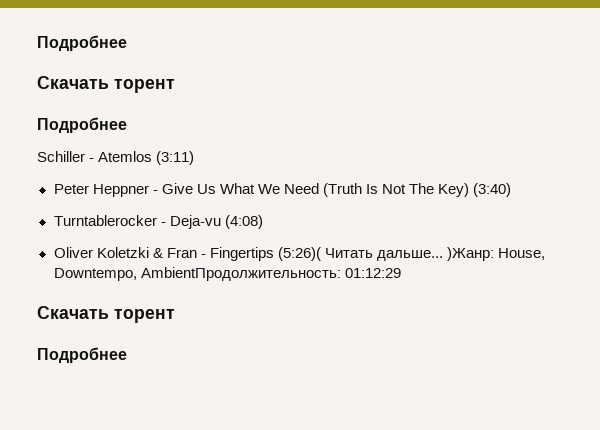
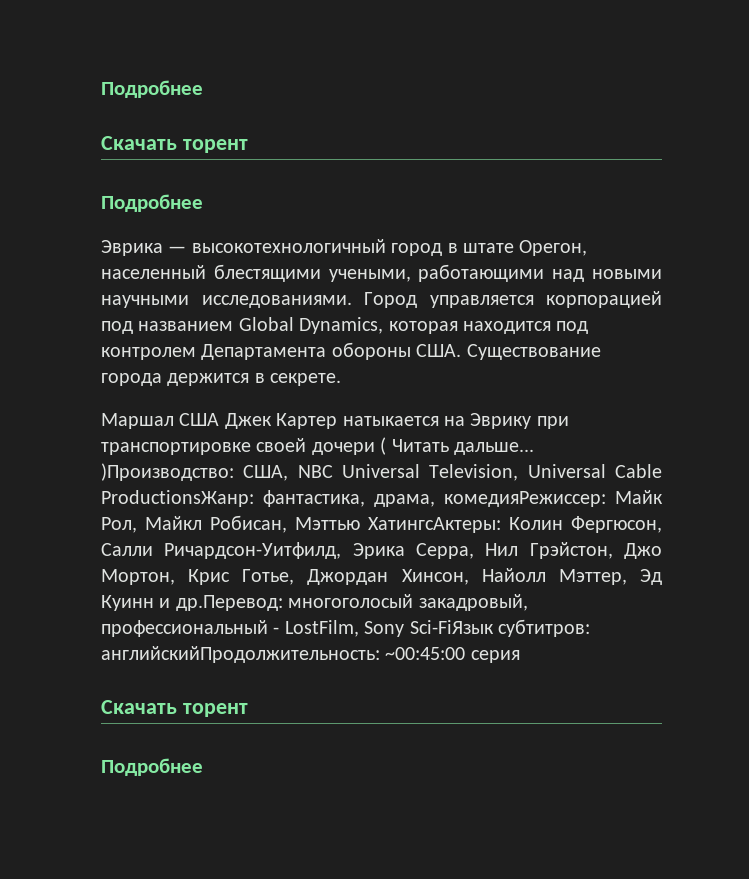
- Schiller - Atemlos (3:11)
- Peter Heppner - Give Us What We Need (Truth Is Not The Key) (3:40)
- Turntablerocker - Deja-vu (4:08)
- Oliver Koletzki & Fran - Fingertips (5:26)( Читать дальше... )Жанр: House, Downtempo, AmbientПродолжительность: 01:12:29
+ Эврика — высокотехнологичный город в штате Орегон, населенный блестящими учеными, работающими над новыми научными исследованиями. Город управляется корпорацией под названием Global Dynamics, которая находится под контролем Департамента обороны США. Существование города держится в секрете.
+ Маршал США Джек Картер натыкается на Эврику при транспортировке своей дочери ( Читать дальше... )Производство: США, NBC Universal Television, Universal Cable ProductionsЖанр: фантастика, драма, комедияРежиссер: Майк Рол, Майкл Робисан, Мэттью ХатингсАктеры: Колин Фергюсон, Салли Ричардсон-Уитфилд, Эрика Серра, Нил Грэйстон, Джо Мортон, Крис Готье, Джордан Хинсон, Найолл Мэттер, Эд Куинн и др.Перевод: многоголосый закадровый, профессиональный - LostFilm, Sony Sci-FiЯзык субтитров: английскийПродолжительность: ~00:45:00 серия

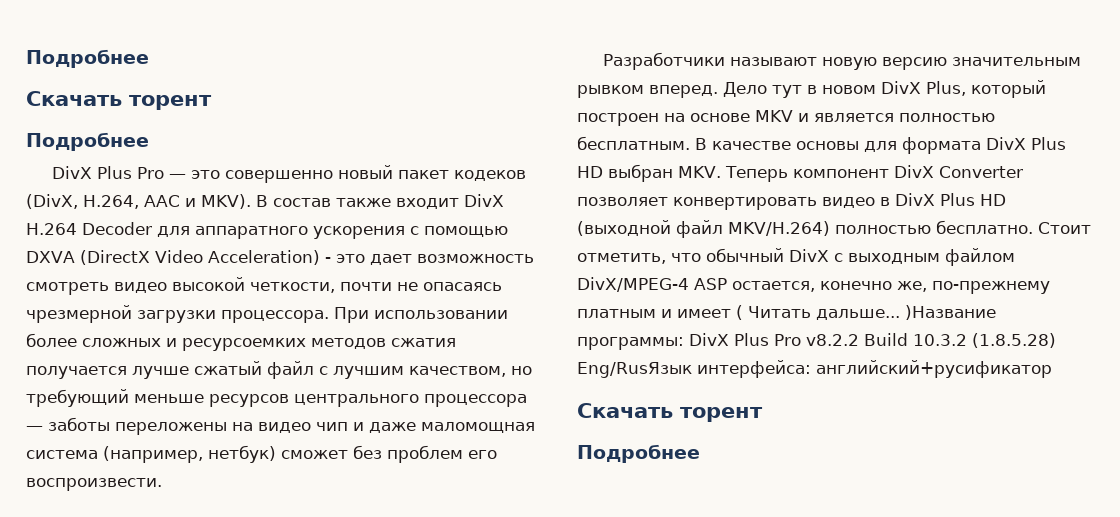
- Эврика — высокотехнологичный город в штате Орегон, населенный блестящими учеными, работающими над новыми научными исследованиями. Город управляется корпорацией под названием Global Dynamics, которая находится под контролем Департамента обороны США. Существование города держится в секрете.
- Маршал США Джек Картер натыкается на Эврику при транспортировке своей дочери ( Читать дальше... )Производство: США, NBC Universal Television, Universal Cable ProductionsЖанр: фантастика, драма, комедияРежиссер: Майк Рол, Майкл Робисан, Мэттью ХатингсАктеры: Колин Фергюсон, Салли Ричардсон-Уитфилд, Эрика Серра, Нил Грэйстон, Джо Мортон, Крис Готье, Джордан Хинсон, Найолл Мэттер, Эд Куинн и др.Перевод: многоголосый закадровый, профессиональный - LostFilm, Sony Sci-FiЯзык субтитров: английскийПродолжительность: ~00:45:00 серия
+ DivX Plus Pro — это совершенно новый пакет кодеков (DivX, H.264, AAC и MKV). В состав также входит DivX H.264 Decoder для аппаратного ускорения с помощью DXVA (DirectX Video Acceleration) - это дает возможность смотреть видео высокой четкости, почти не опасаясь чрезмерной загрузки процессора. При использовании более сложных и ресурсоемких методов сжатия получается лучше сжатый файл с лучшим качеством, но требующий меньше ресурсов центрального процессора — заботы переложены на видео чип и даже маломощная система (например, нетбук) сможет без проблем его воспроизвести.
+ Разработчики называют новую версию значительным рывком вперед. Дело тут в новом DivX Plus, который построен на основе MKV и является полностью бесплатным. В качестве основы для формата DivX Plus HD выбран MKV. Теперь компонент DivX Converter позволяет конвертировать видео в DivX Plus HD (выходной файл MKV/H.264) полностью бесплатно. Стоит отметить, что обычный DivX с выходным файлом DivX/MPEG-4 ASP остается, конечно же, по-прежнему платным и имеет ( Читать дальше... )Название программы: DivX Plus Pro v8.2.2 Build 10.3.2 (1.8.5.28) Eng/RusЯзык интерфейса: английский+русификатор

